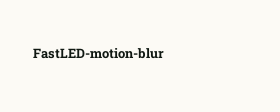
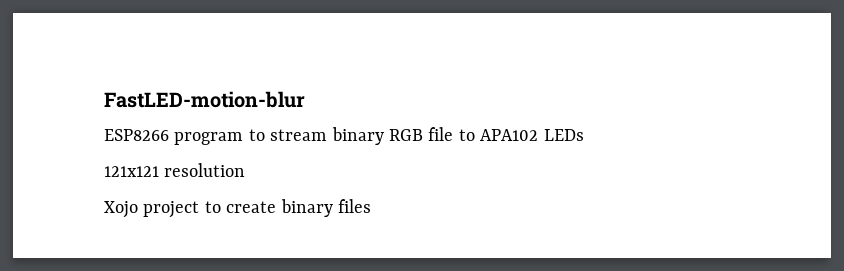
+ ESP8266 program to stream binary RGB file to APA102 LEDs
+ 121x121 resolution
+ Xojo project to create binary files

